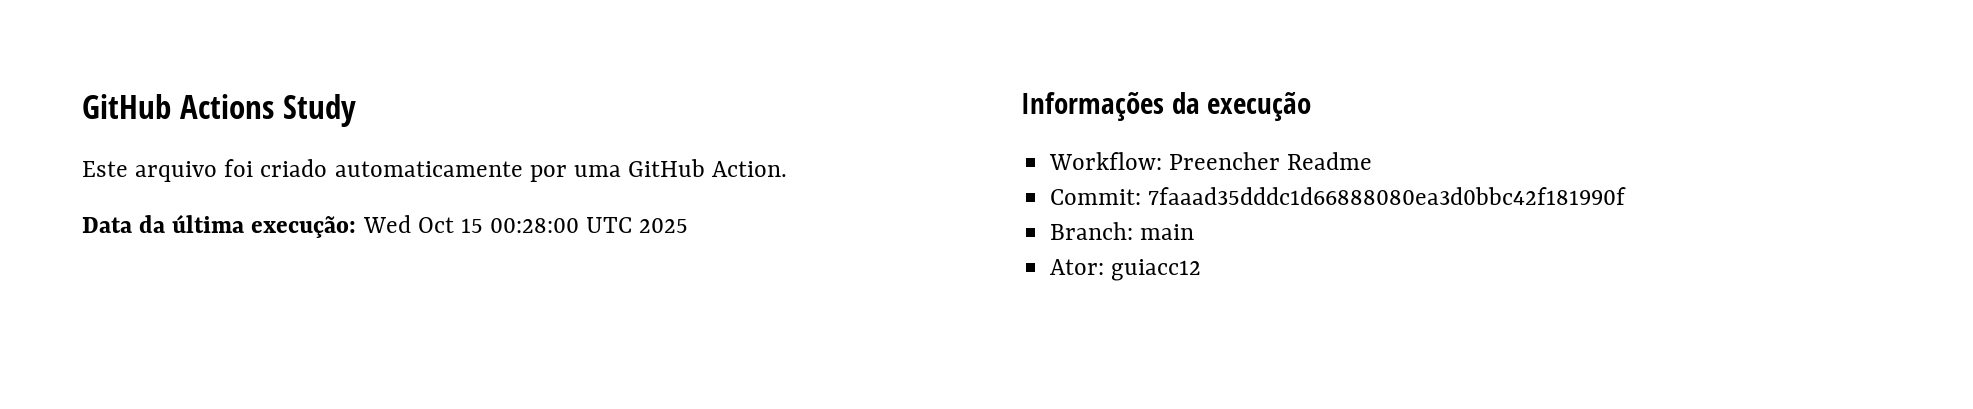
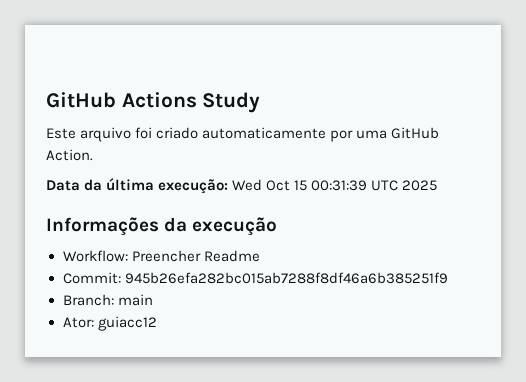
- Data da última execução: Wed Oct 15 00:28:00 UTC 2025
+ Data da última execução: Wed Oct 15 00:31:39 UTC 2025
- Commit: 7faaad35dddc1d66888080ea3d0bbc42f181990f
+ Commit: 945b26efa282bc015ab7288f8df46a6b385251f9

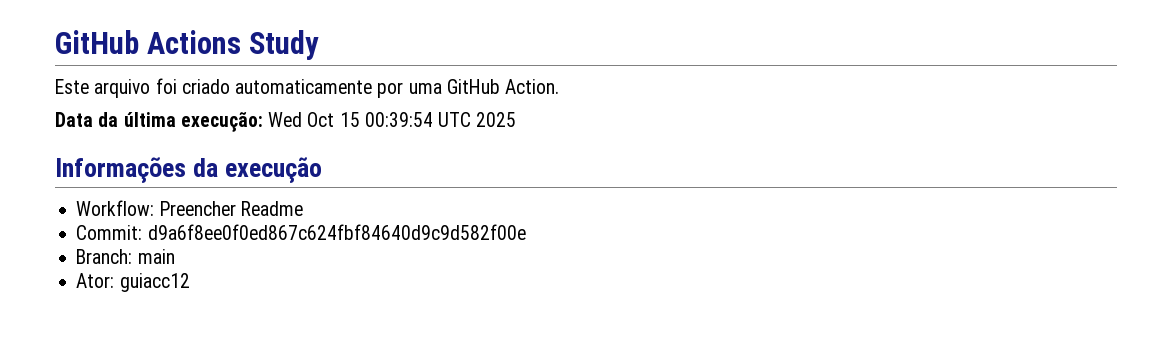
- Data da última execução: Wed Oct 15 00:31:39 UTC 2025
+ Data da última execução: Wed Oct 15 00:39:54 UTC 2025
- Commit: 945b26efa282bc015ab7288f8df46a6b385251f9
+ Commit: d9a6f8ee0f0ed867c624fbf84640d9c9d582f00e

